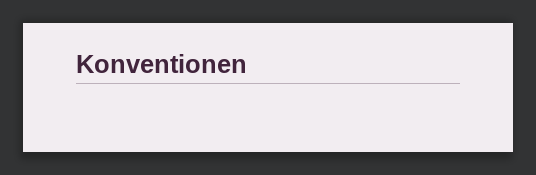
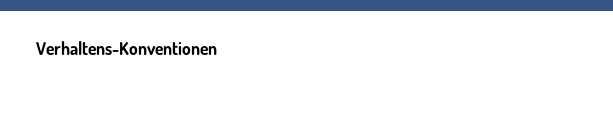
- Konventionen
+ Verhaltens-Konventionen

